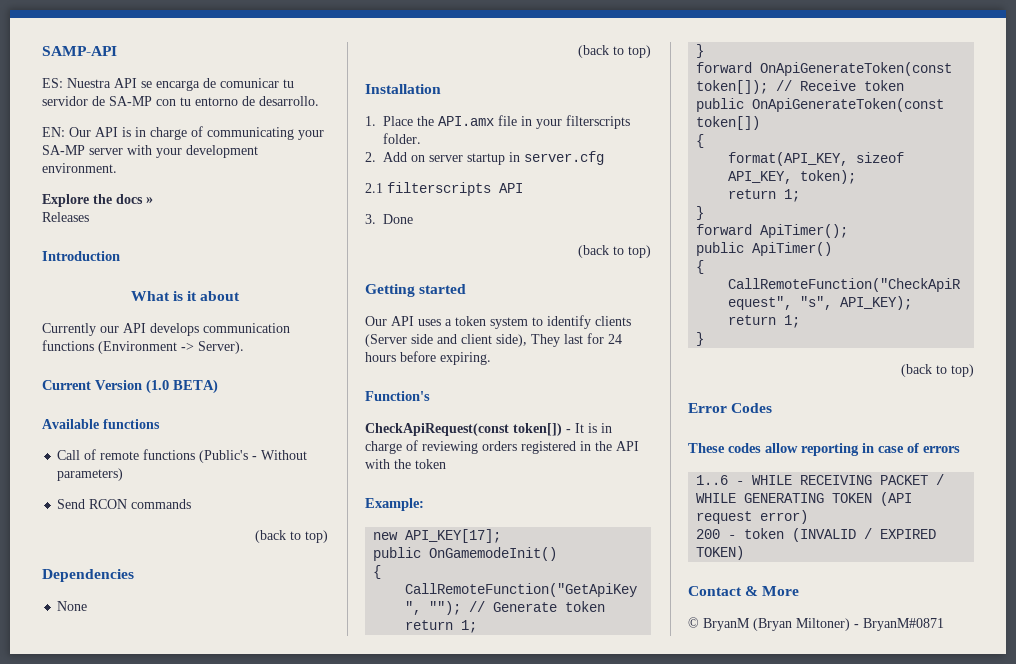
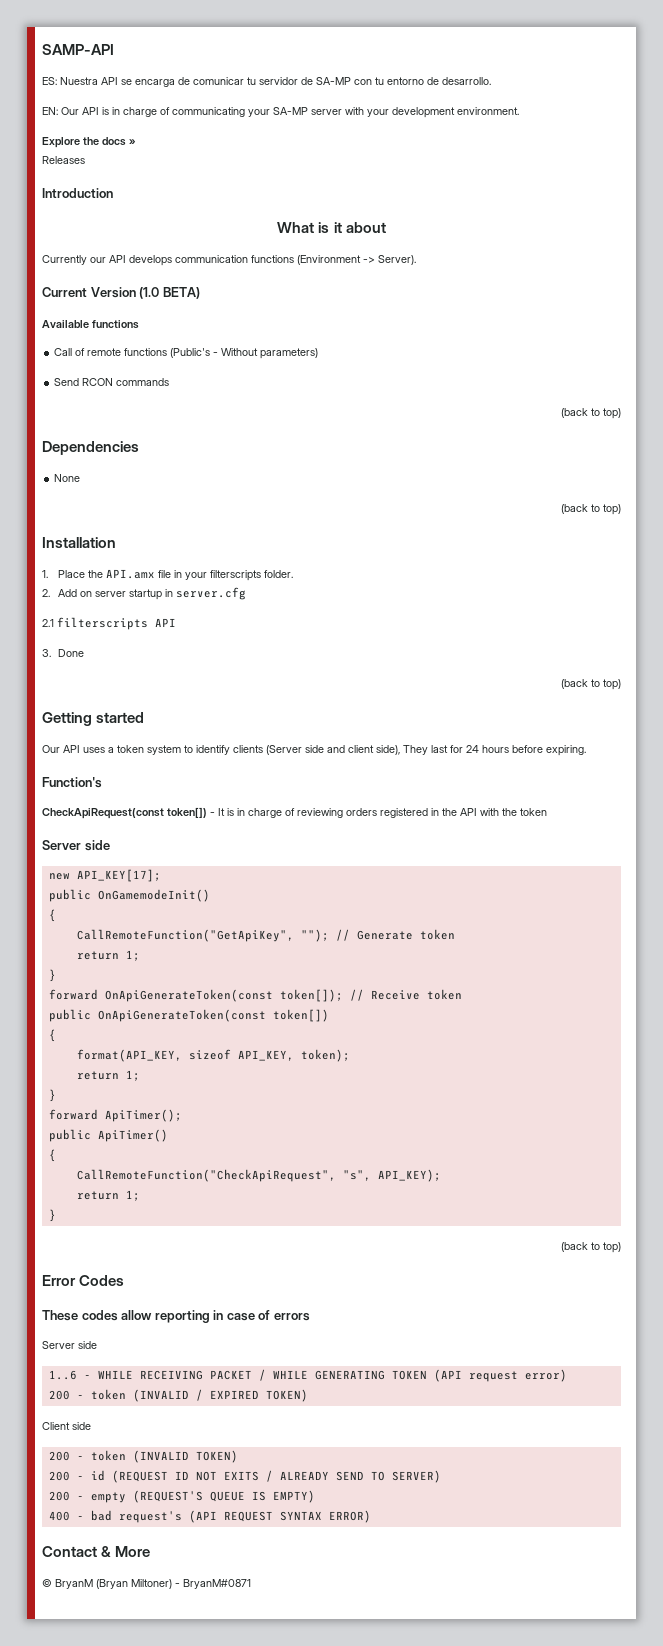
  CheckApiRequest(const token[]) - It is in charge of reviewing orders registered in the API with the token
- Example:
+ Server side
  These codes allow reporting in case of errors
+ Server side
+ Client side
+ 200 - token (INVALID TOKEN)
+ 200 - id (REQUEST ID NOT EXITS / ALREADY SEND TO SERVER)
+ 200 - empty (REQUEST'S QUEUE IS EMPTY)
+ 400 - bad request's (API REQUEST SYNTAX ERROR)

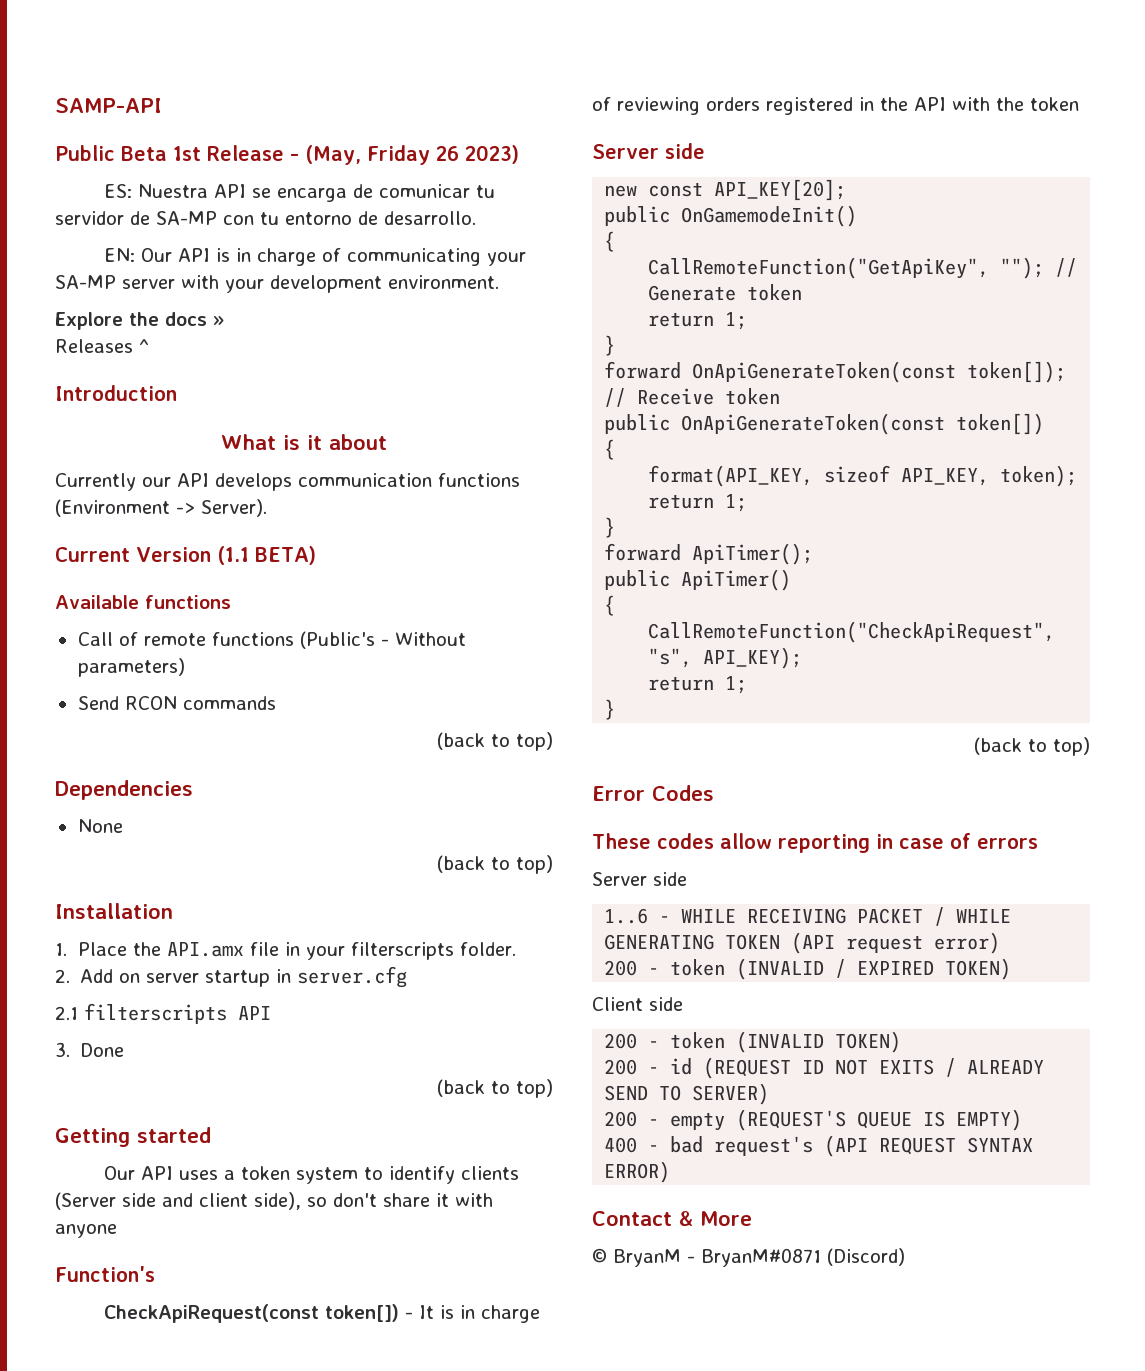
+ Public Beta 1st Release - (May, Friday 26 2023)
- Releases
+ Releases ^
- Current Version (1.0 BETA)
+ Current Version (1.1 BETA)
- Our API uses a token system to identify clients (Server side and client side), They last for 24 hours before expiring.
+ Our API uses a token system to identify clients (Server side and client side), so don't share it with anyone
- new API_KEY[17];
+ new const API_KEY[20];
- © BryanM (Bryan Miltoner) - BryanM#0871
+ © BryanM - BryanM#0871 (Discord)

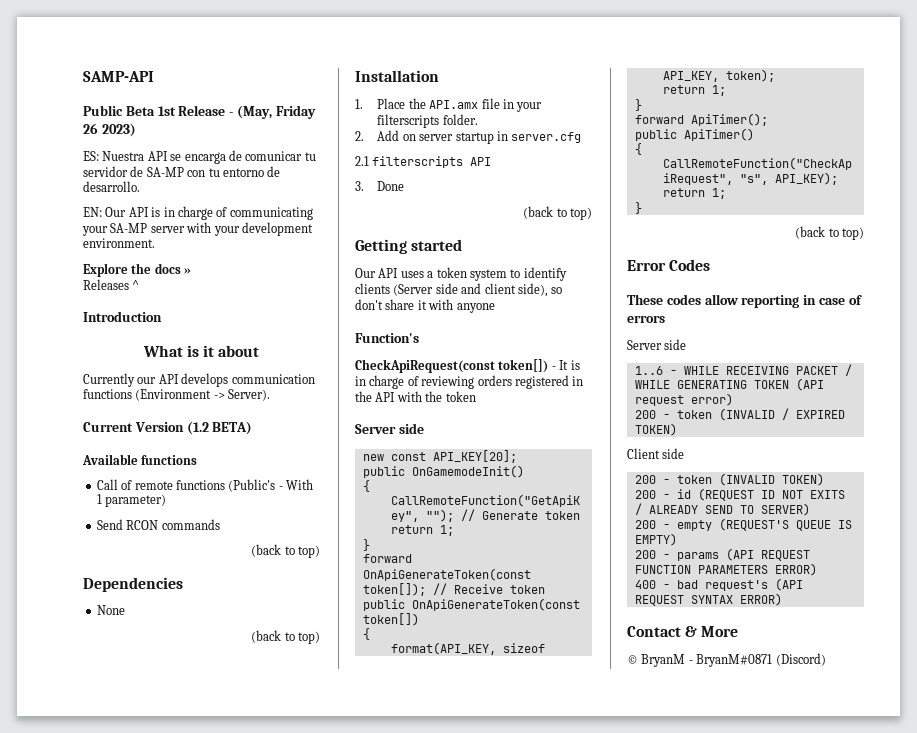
- Current Version (1.1 BETA)
+ Current Version (1.2 BETA)
- Call of remote functions (Public's - Without parameters)
+ Call of remote functions (Public's - With 1 parameter)
+ 200 - params (API REQUEST FUNCTION PARAMETERS ERROR)

